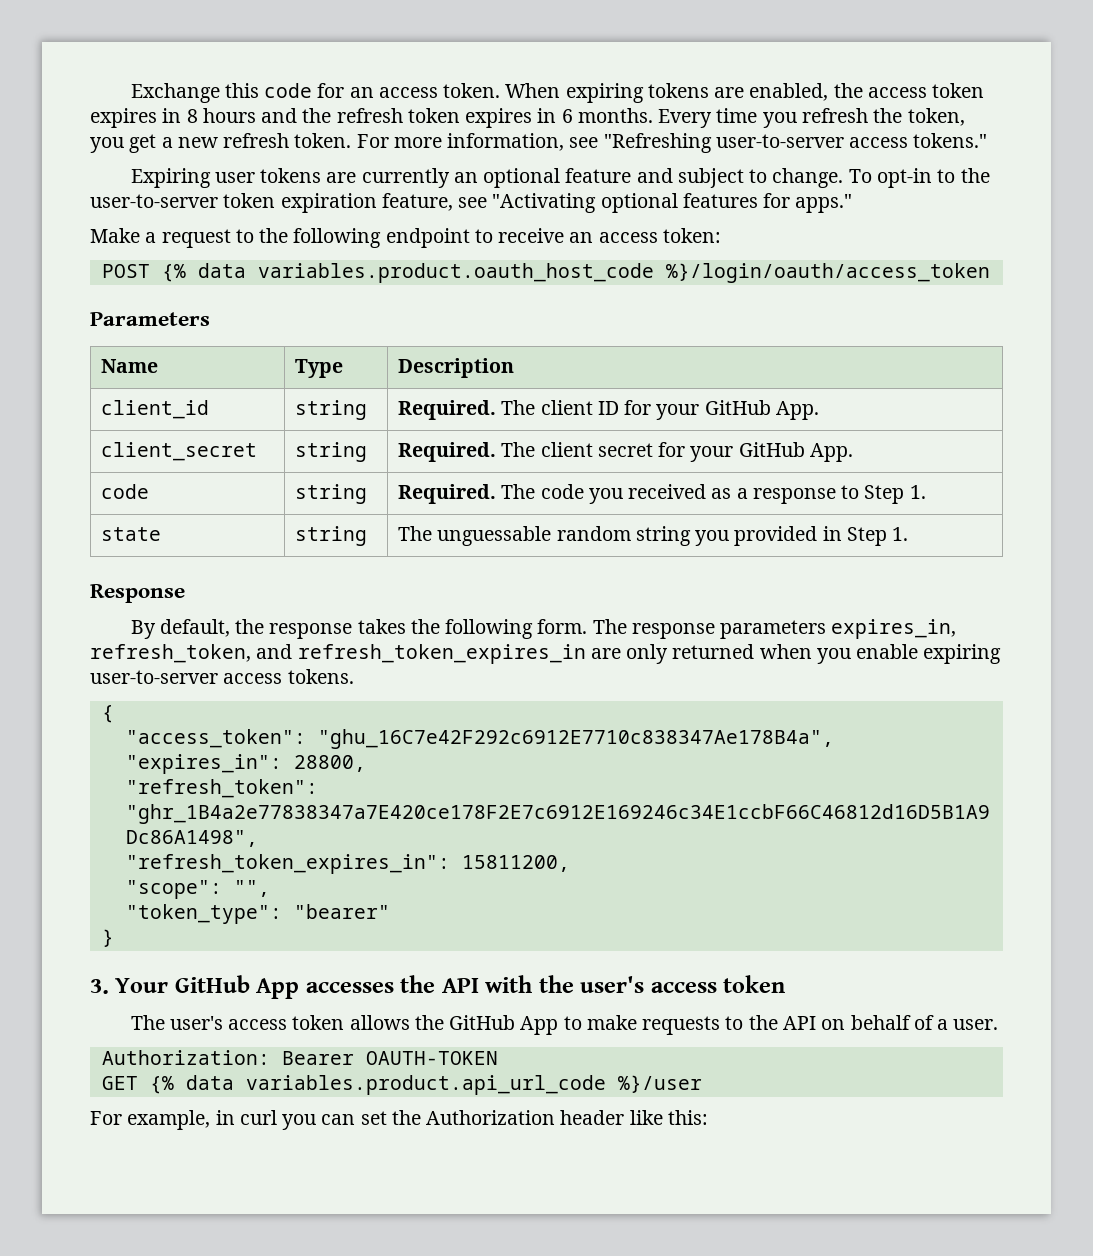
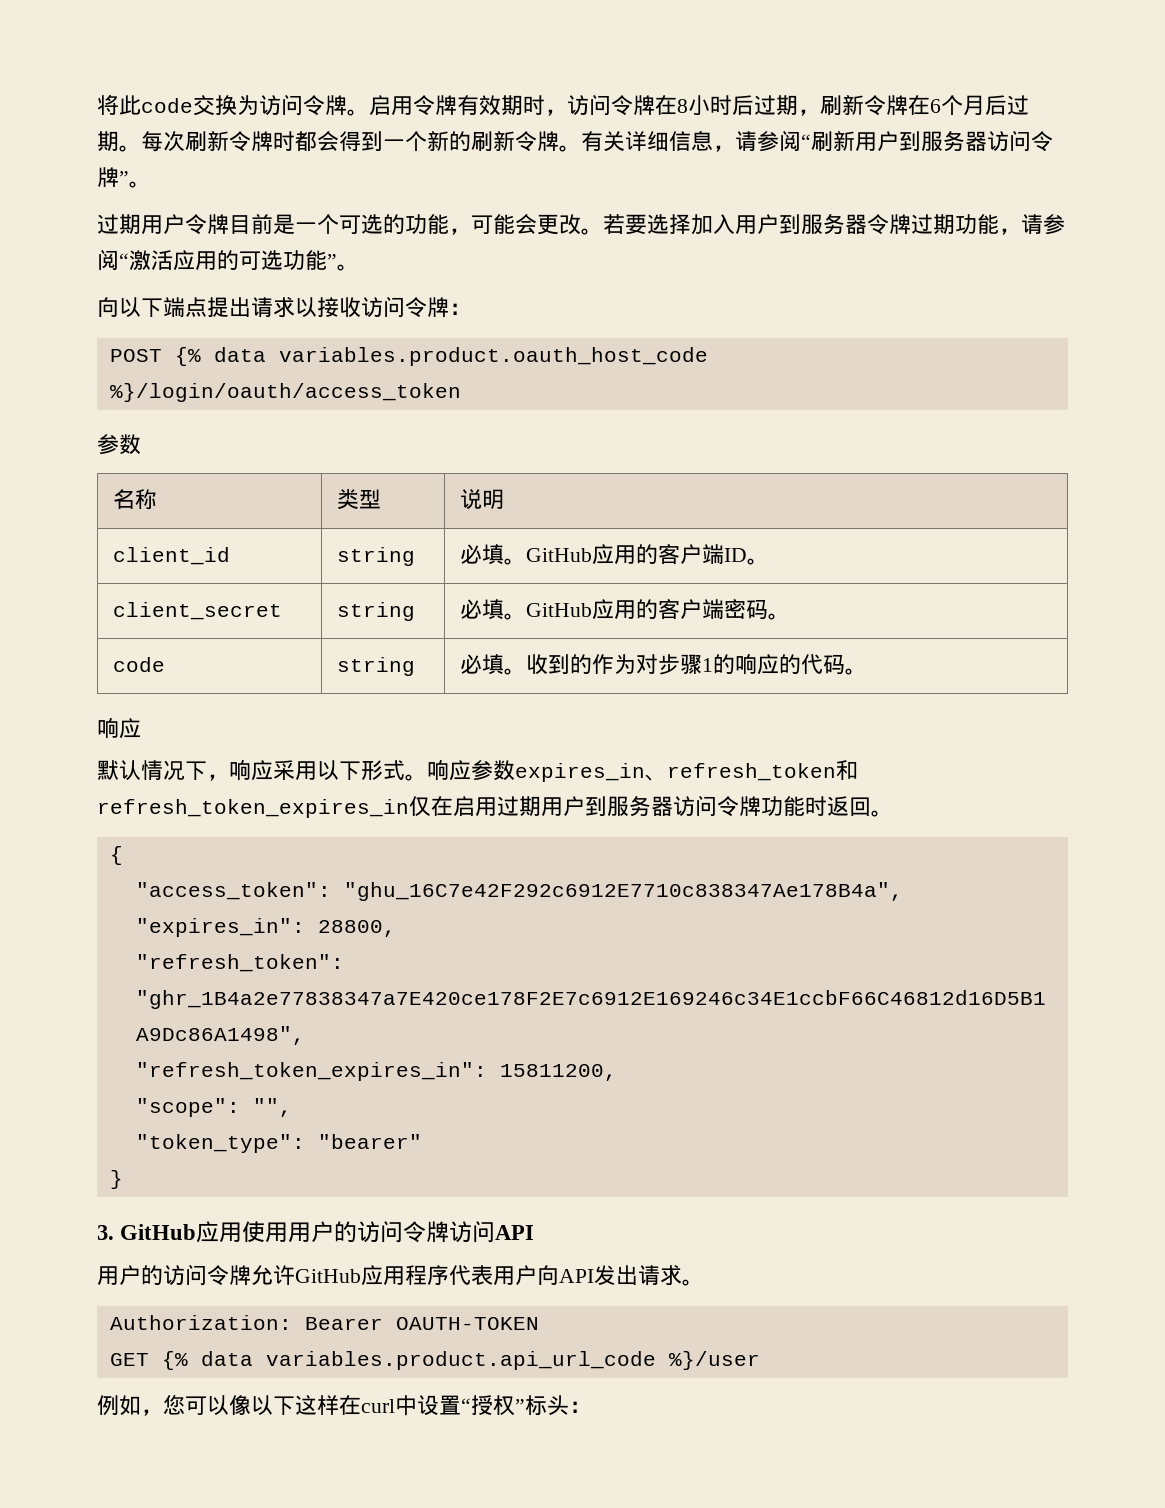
- Exchange this code for an access token. When expiring tokens are enabled, the access token expires in 8 hours and the refresh token expires in 6 months. Every time you refresh the token, you get a new refresh token. For more information, see "Refreshing user-to-server access tokens."
- Expiring user tokens are currently an optional feature and subject to change. To opt-in to the user-to-server token expiration feature, see "Activating optional features for apps."
- Make a request to the following endpoint to receive an access token:
+ 将此code交换为访问令牌。启用令牌有效期时，访问令牌在8小时后过期，刷新令牌在6个月后过期。每次刷新令牌时都会得到一个新的刷新令牌。有关详细信息，请参阅“刷新用户到服务器访问令牌”。
+ 过期用户令牌目前是一个可选的功能，可能会更改。若要选择加入用户到服务器令牌过期功能，请参阅“激活应用的可选功能”。
+ 向以下端点提出请求以接收访问令牌：
  POST {% data variables.product.oauth_host_code %}/login/oauth/access_token
- Parameters
- Name | Type | Description
- client_id | string | Required. The client ID for your GitHub App.
- client_secret | string | Required. The client secret for your GitHub App.
- code | string | Required. The code you received as a response to Step 1.
- state | string | The unguessable random string you provided in Step 1.
- Response
- By default, the response takes the following form. The response parameters expires_in, refresh_token, and refresh_token_expires_in are only returned when you enable expiring user-to-server access tokens.
+ 参数
+ 名称 | 类型 | 说明
+ client_id | string | 必填。GitHub应用的客户端ID。
+ client_secret | string | 必填。GitHub应用的客户端密码。
+ code | string | 必填。收到的作为对步骤1的响应的代码。
+ 响应
+ 默认情况下，响应采用以下形式。响应参数expires_in、refresh_token和refresh_token_expires_in仅在启用过期用户到服务器访问令牌功能时返回。
- 3. Your GitHub App accesses the API with the user's access token
- The user's access token allows the GitHub App to make requests to the API on behalf of a user.
+ 3. GitHub应用使用用户的访问令牌访问API
+ 用户的访问令牌允许GitHub应用程序代表用户向API发出请求。
- For example, in curl you can set the Authorization header like this:
+ 例如，您可以像以下这样在curl中设置“授权”标头：

